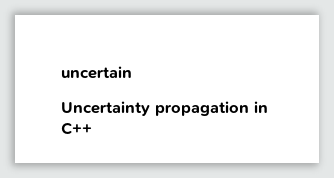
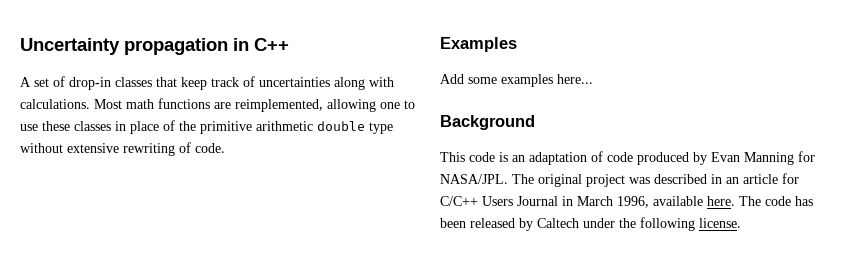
- uncertain
+ A set of drop-in classes that keep track of uncertainties along with calculations. Most math functions are reimplemented, allowing one to use these classes in place of the primitive arithmetic double type without extensive rewriting of code.
+ Examples
+ Add some examples here...
+ Background
+ This code is an adaptation of code produced by Evan Manning for NASA/JPL. The original project was described in an article for C/C++ Users Journal in March 1996, available here. The code has been released by Caltech under the following license.

